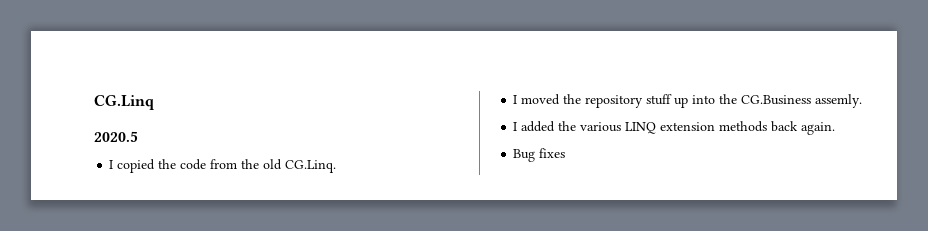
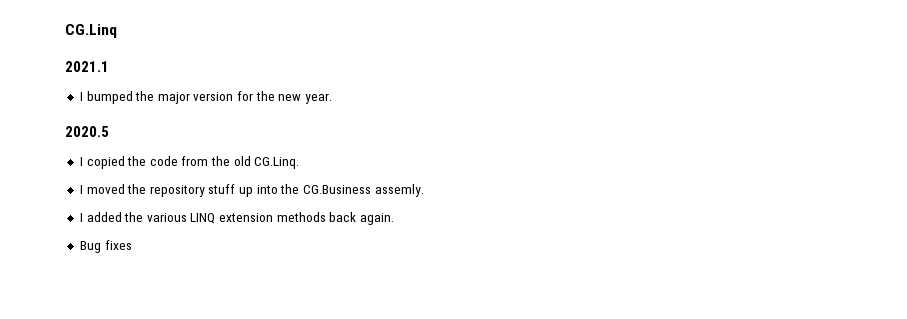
+ 2021.1
+ I bumped the major version for the new year.

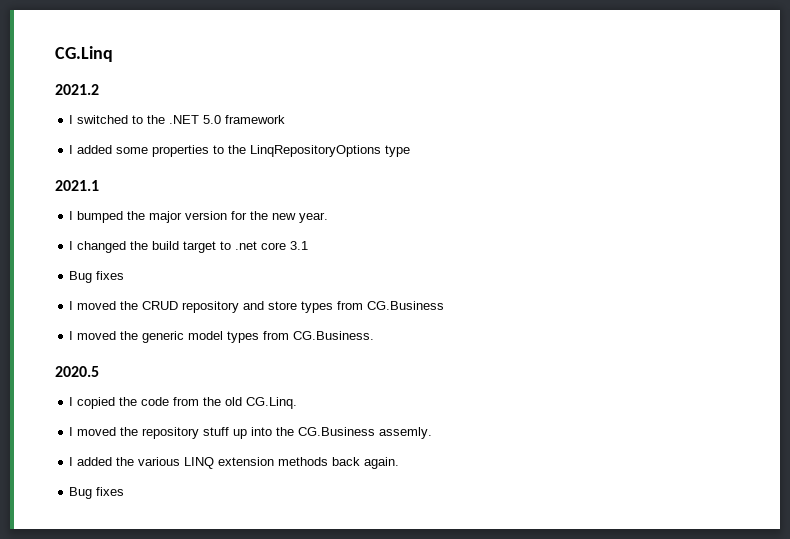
+ 2021.2
+ I switched to the .NET 5.0 framework
+ I added some properties to the LinqRepositoryOptions type
+ I changed the build target to .net core 3.1
+ Bug fixes
+ I moved the CRUD repository and store types from CG.Business
+ I moved the generic model types from CG.Business.

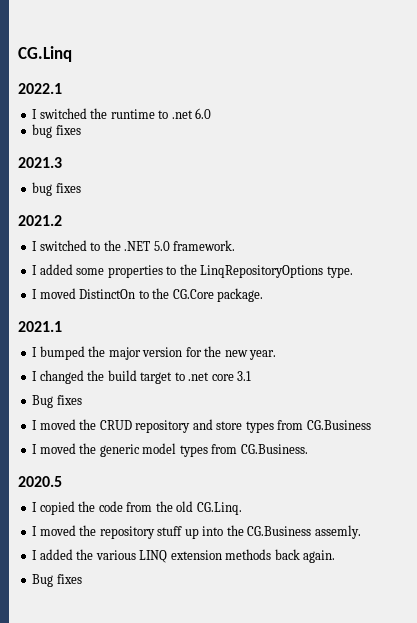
+ 2022.1
+ I switched the runtime to .net 6.0
+ bug fixes
+ 2021.3
+ bug fixes
- I switched to the .NET 5.0 framework
+ I switched to the .NET 5.0 framework.
- I added some properties to the LinqRepositoryOptions type
+ I added some properties to the LinqRepositoryOptions type.
+ I moved DistinctOn to the CG.Core package.

